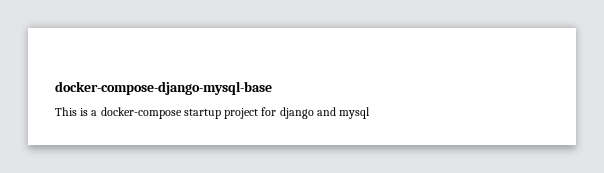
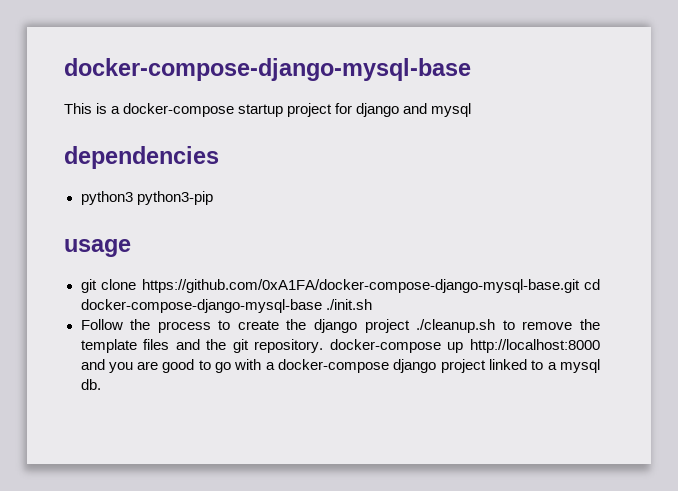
+ dependencies
+ python3 python3-pip
+ usage
+ git clone https://github.com/0xA1FA/docker-compose-django-mysql-base.git cd docker-compose-django-mysql-base ./init.sh
+ Follow the process to create the django project ./cleanup.sh to remove the template files and the git repository. docker-compose up http://localhost:8000 and you are good to go with a docker-compose django project linked to a mysql db.

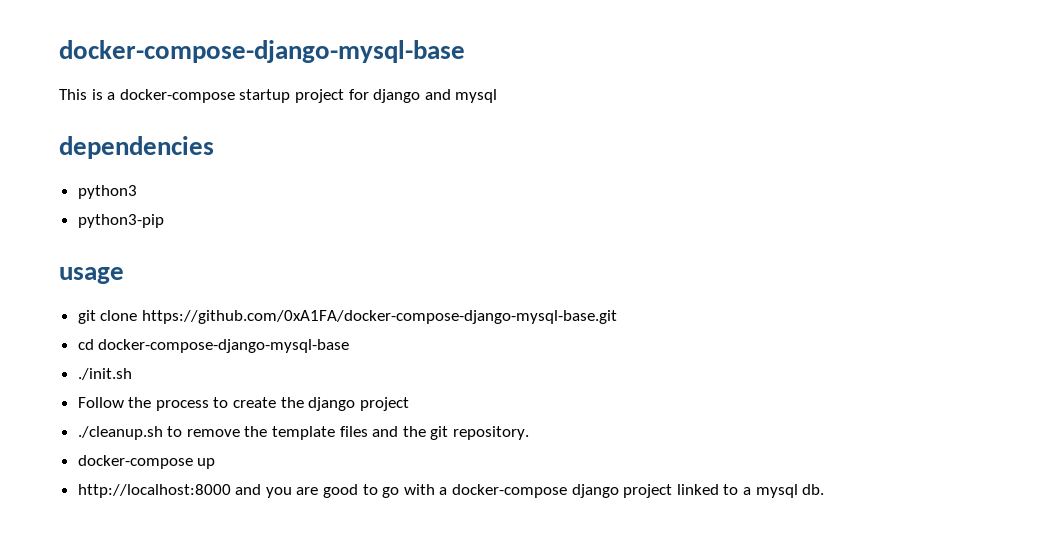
- python3 python3-pip
+ python3
+ python3-pip
- git clone https://github.com/0xA1FA/docker-compose-django-mysql-base.git cd docker-compose-django-mysql-base ./init.sh
+ git clone https://github.com/0xA1FA/docker-compose-django-mysql-base.git
+ cd docker-compose-django-mysql-base
+ ./init.sh
- Follow the process to create the django project ./cleanup.sh to remove the template files and the git repository. docker-compose up http://localhost:8000 and you are good to go with a docker-compose django project linked to a mysql db.
+ Follow the process to create the django project
+ ./cleanup.sh to remove the template files and the git repository.
+ docker-compose up
+ http://localhost:8000 and you are good to go with a docker-compose django project linked to a mysql db.

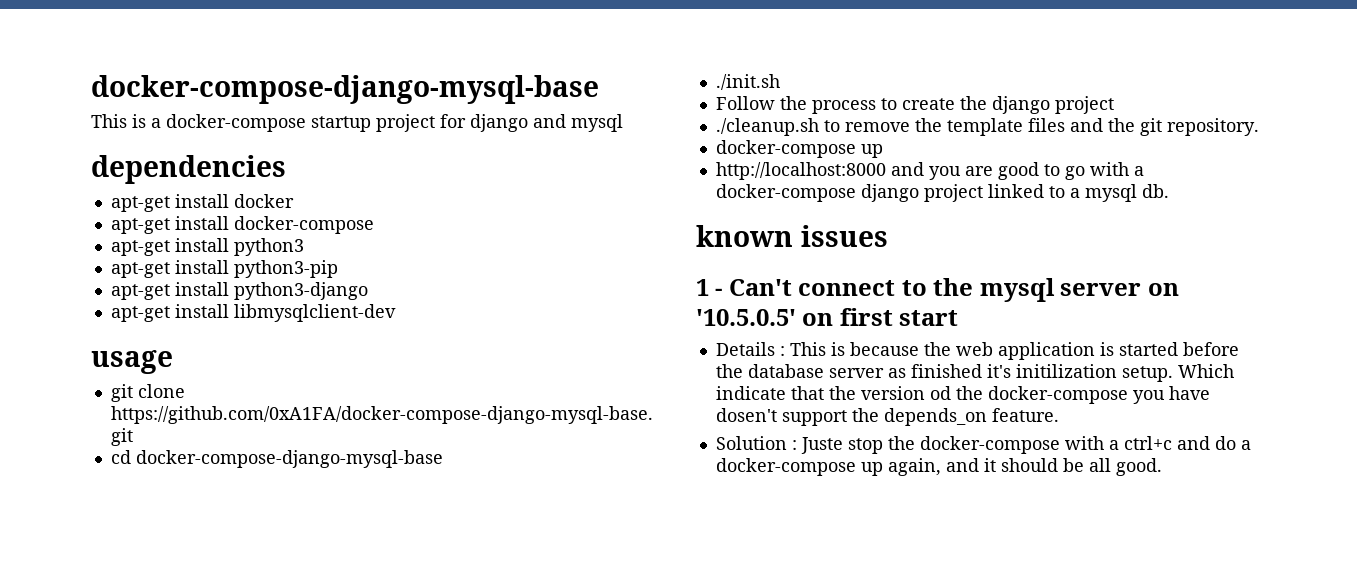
- python3
+ apt-get install docker
+ apt-get install docker-compose
+ apt-get install python3
- python3-pip
+ apt-get install python3-pip
+ apt-get install python3-django
+ apt-get install libmysqlclient-dev
+ known issues
+ 1 - Can't connect to the mysql server on '10.5.0.5' on first start
+ Details : This is because the web application is started before the database server as finished it's initilization setup. Which indicate that the version od the docker-compose you have dosen't support the depends_on feature.
+ Solution : Juste stop the docker-compose with a ctrl+c and do a docker-compose up again, and it should be all good.

